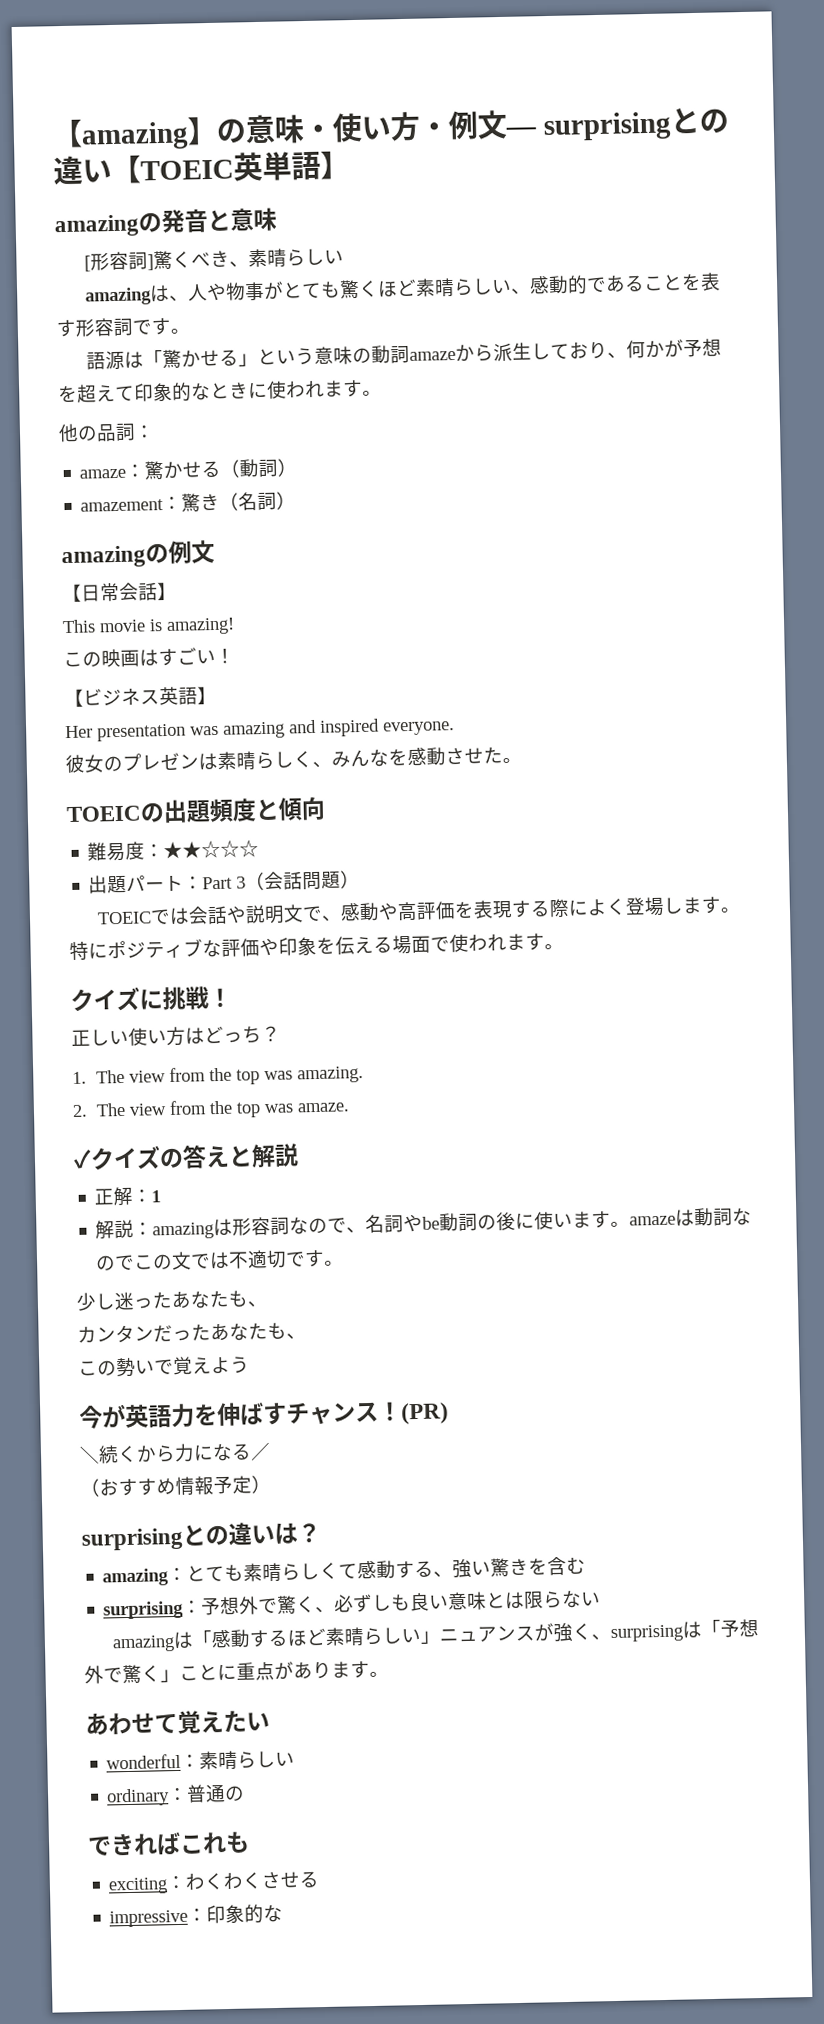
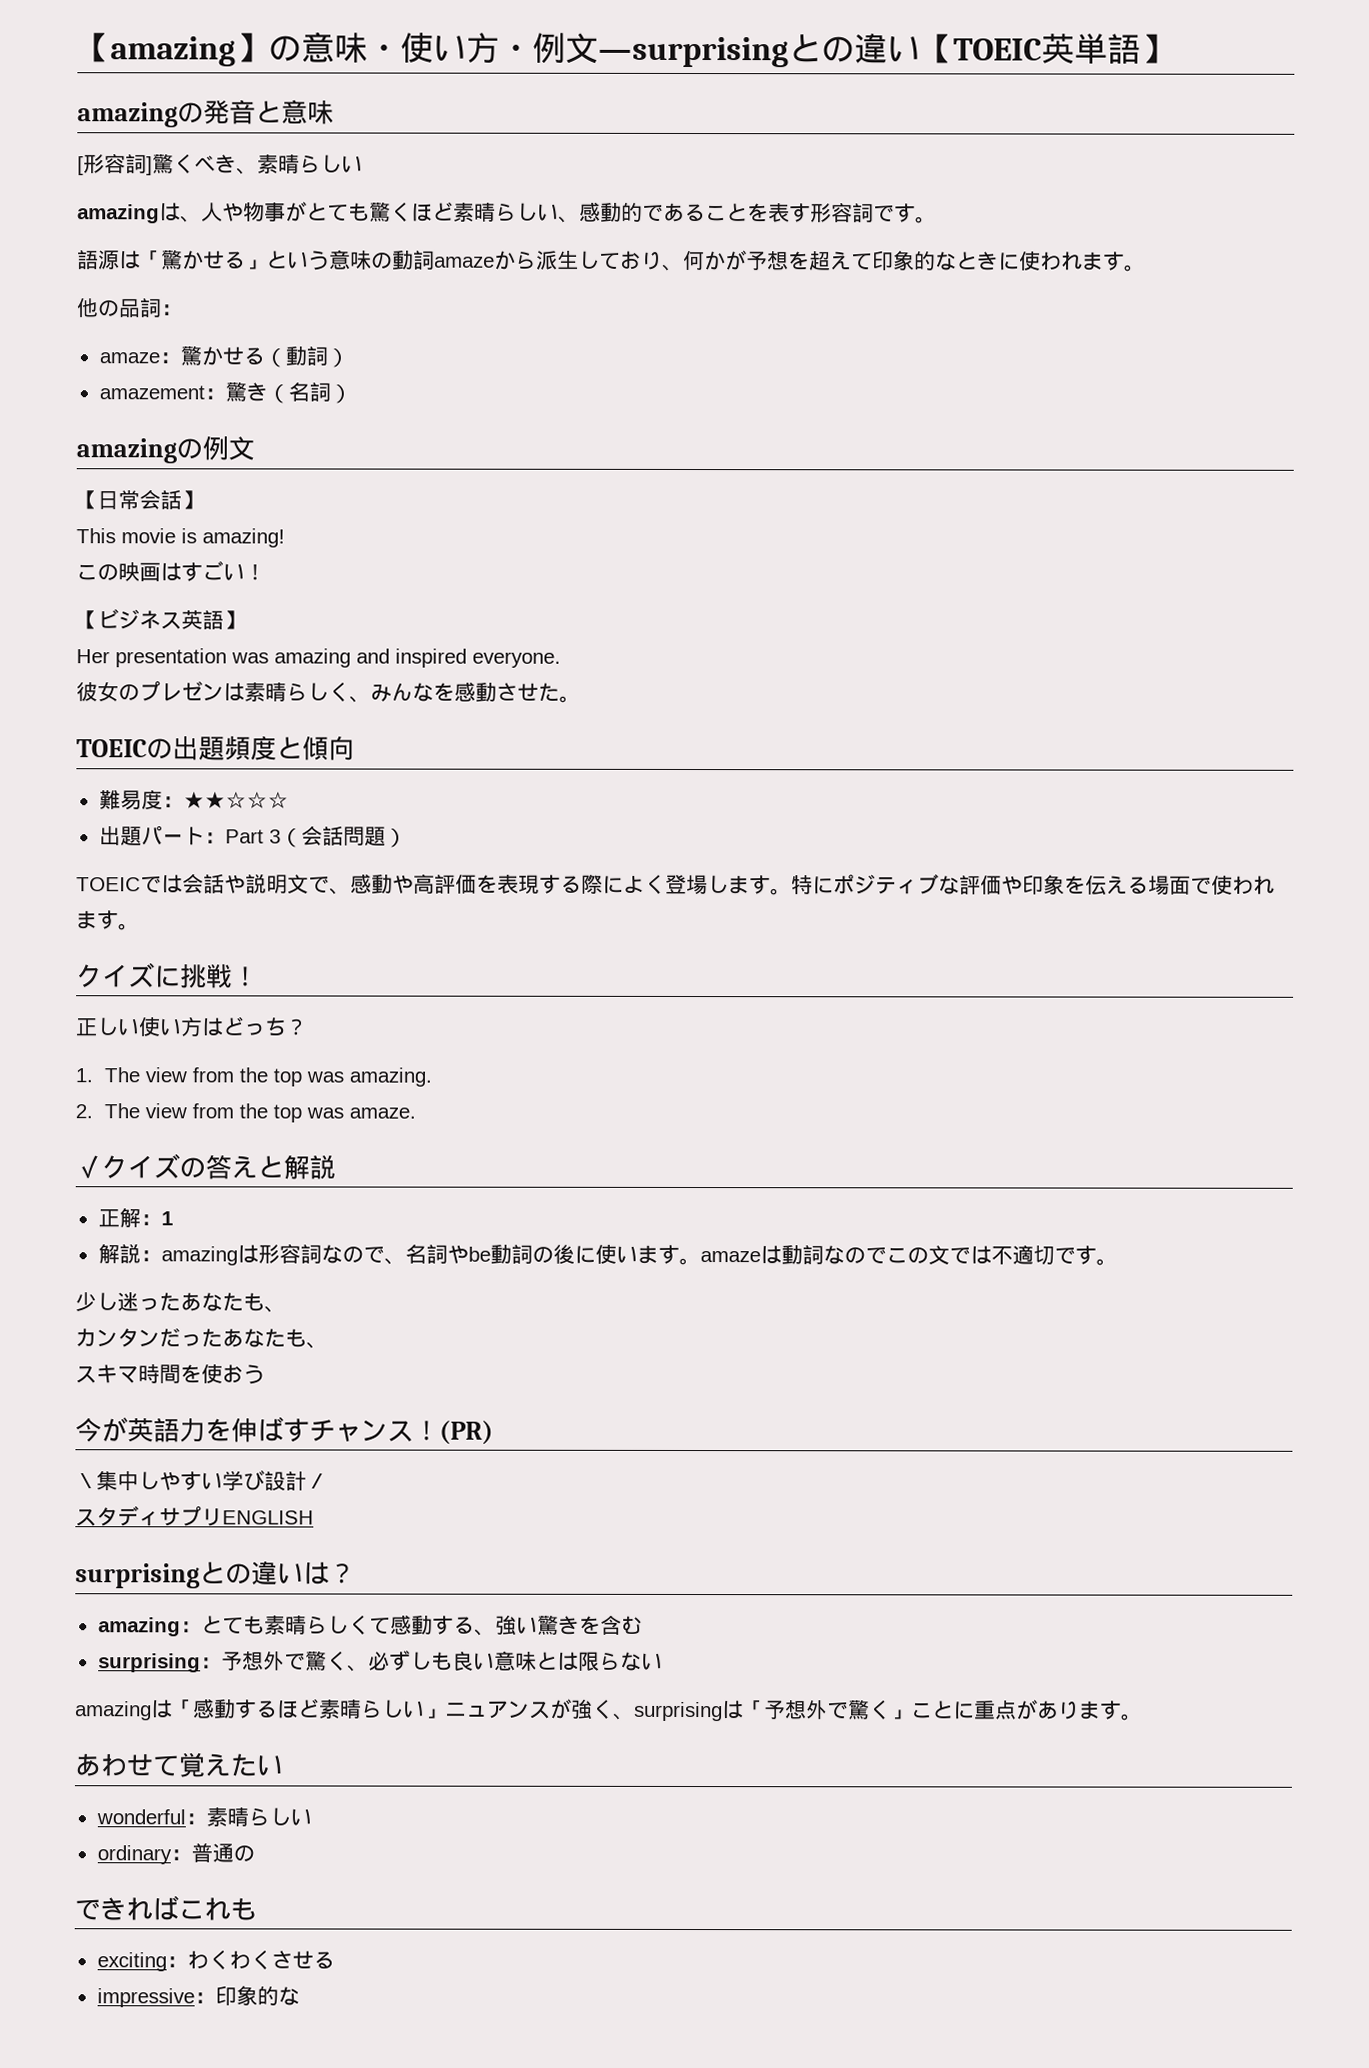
- この勢いで覚えよう
+ スキマ時間を使おう
- ＼続くから力になる／
- （おすすめ情報予定）
+ ＼集中しやすい学び設計／
+ スタディサプリENGLISH

